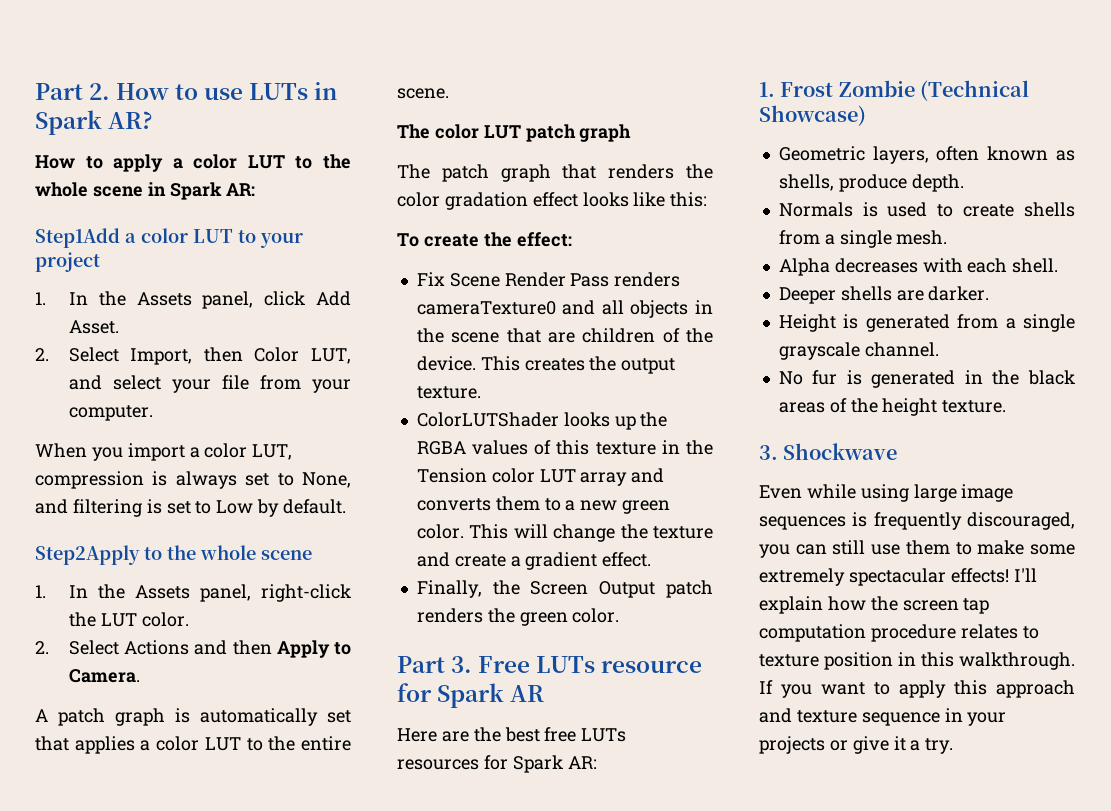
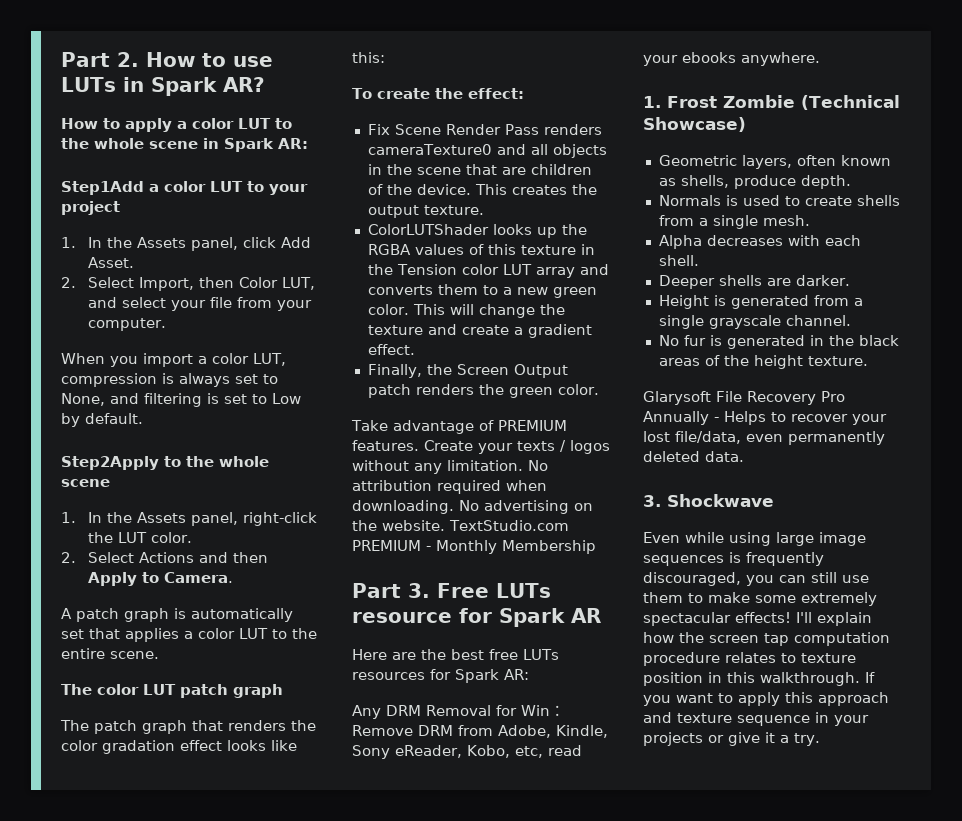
+ Take advantage of PREMIUM features. Create your texts / logos without any limitation. No attribution required when downloading. No advertising on the website. TextStudio.com PREMIUM - Monthly Membership
+ Any DRM Removal for Win：Remove DRM from Adobe, Kindle, Sony eReader, Kobo, etc, read your ebooks anywhere.
+ Glarysoft File Recovery Pro Annually - Helps to recover your lost file/data, even permanently deleted data.

